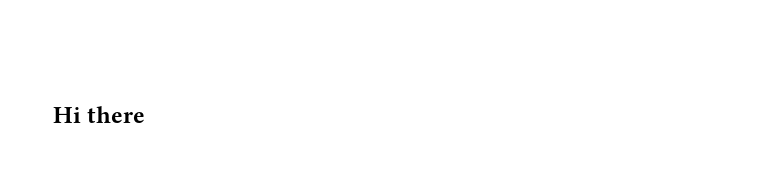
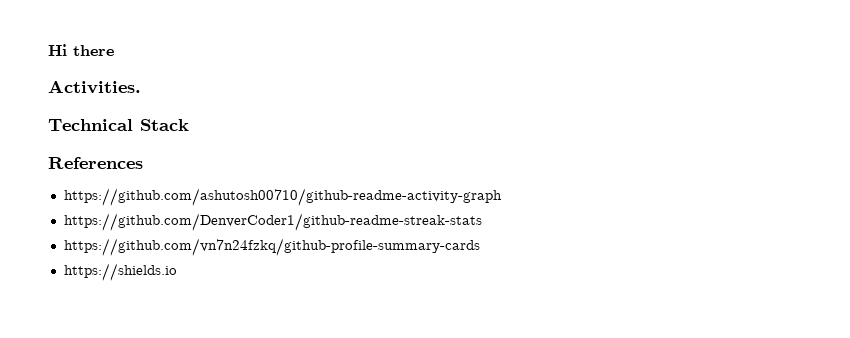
+ Activities.
+ Technical Stack
+ References
+ https://github.com/ashutosh00710/github-readme-activity-graph
+ https://github.com/DenverCoder1/github-readme-streak-stats
+ https://github.com/vn7n24fzkq/github-profile-summary-cards
+ https://shields.io

